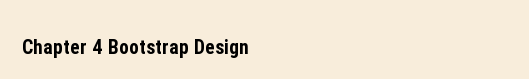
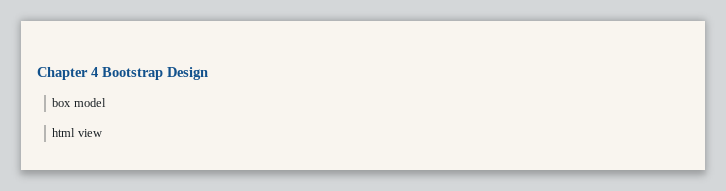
+ box model
+ html view

